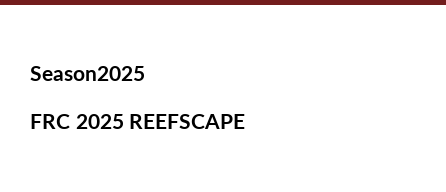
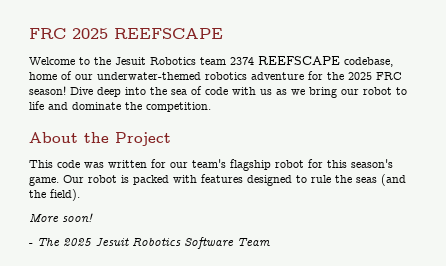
- Season2025
+ Welcome to the Jesuit Robotics team 2374 REEFSCAPE codebase, home of our underwater-themed robotics adventure for the 2025 FRC season! Dive deep into the sea of code with us as we bring our robot to life and dominate the competition.
+ About the Project
+ This code was written for our team's flagship robot for this season's game. Our robot is packed with features designed to rule the seas (and the field).
+ More soon!
+ - The 2025 Jesuit Robotics Software Team

